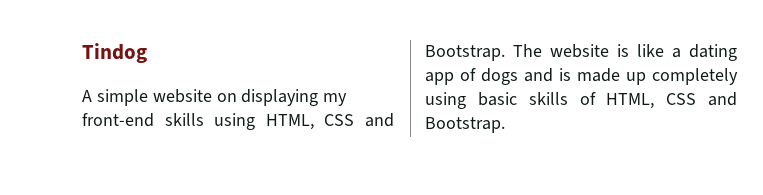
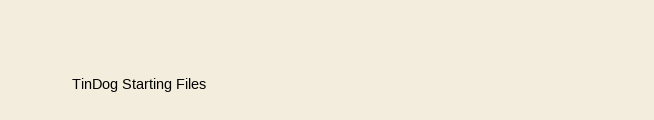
- Tindog
- A simple website on displaying my front-end skills using HTML, CSS and Bootstrap. The website is like a dating app of dogs and is made up completely using basic skills of HTML, CSS and Bootstrap.
+ TinDog Starting Files

